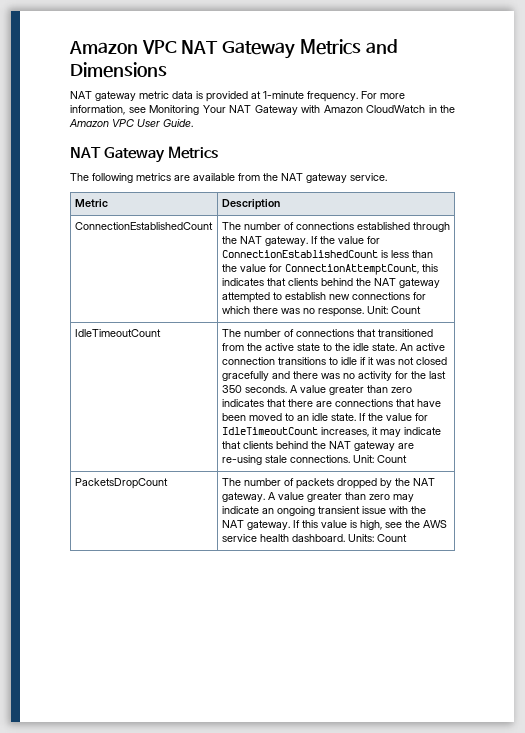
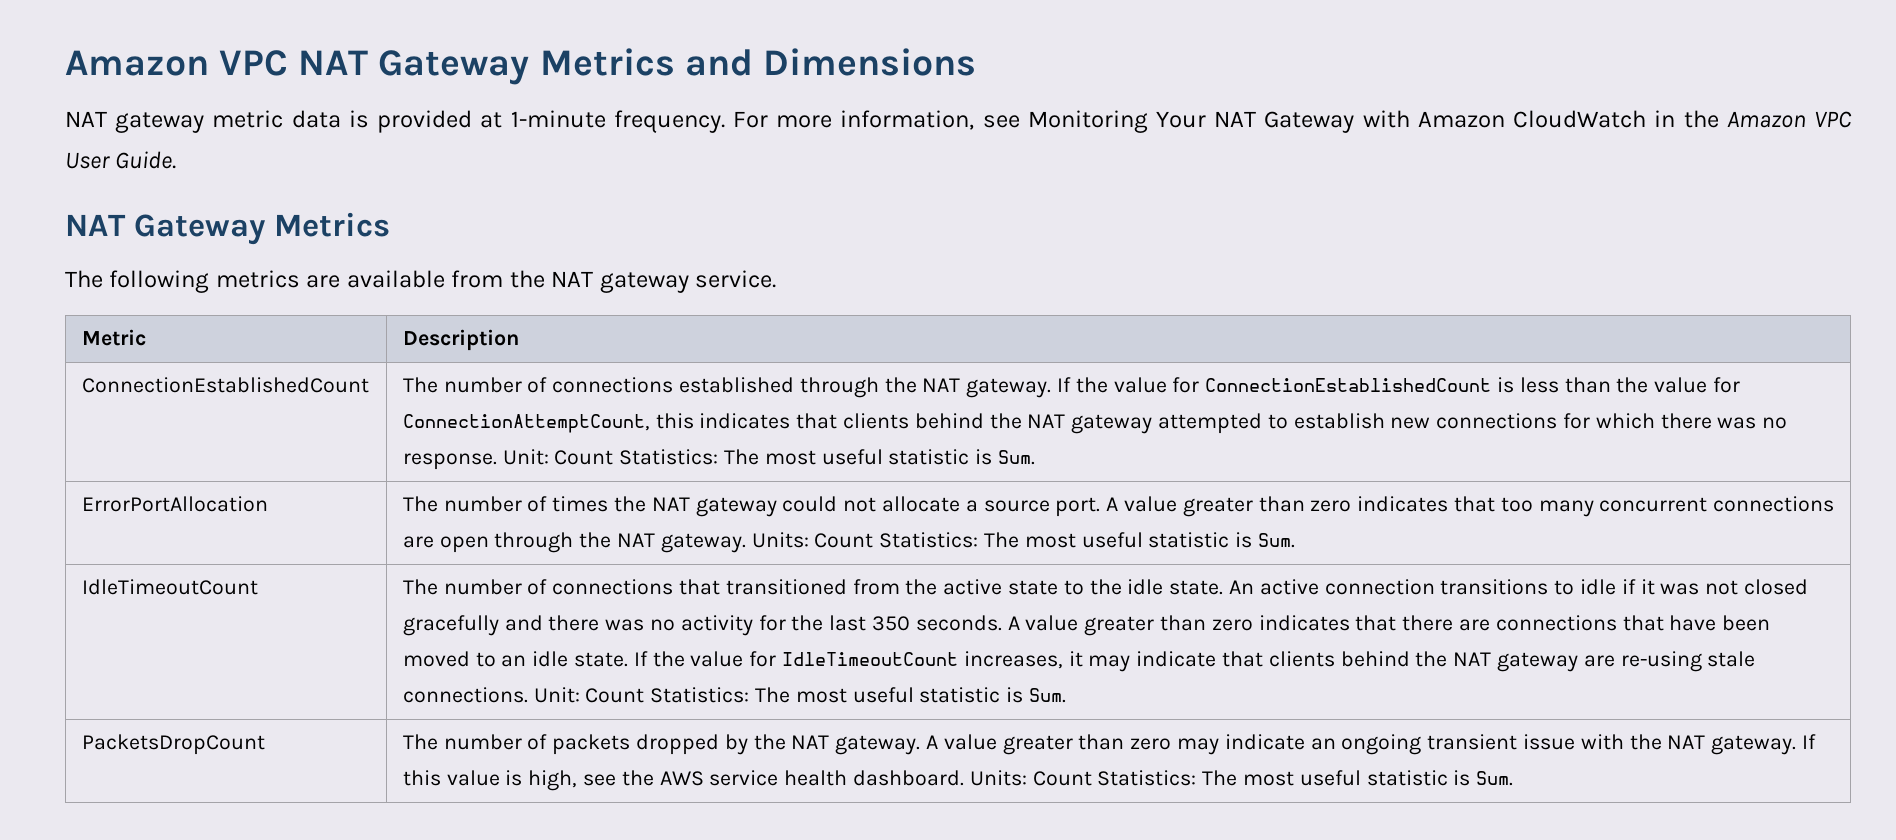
- If the value for ConnectionEstablishedCount is less than the value for ConnectionAttemptCount, this indicates that clients behind the NAT gateway attempted to establish new connections for which there was no response. Unit: Count
+ If the value for ConnectionEstablishedCount is less than the value for ConnectionAttemptCount, this indicates that clients behind the NAT gateway attempted to establish new connections for which there was no response. Unit: Count Statistics: The most useful statistic is Sum.
+ ErrorPortAllocation | The number of times the NAT gateway could not allocate a source port. A value greater than zero indicates that too many concurrent connections are open through the NAT gateway. Units: Count Statistics: The most useful statistic is Sum.
- If the value for IdleTimeoutCount increases, it may indicate that clients behind the NAT gateway are re-using stale connections. Unit: Count
+ If the value for IdleTimeoutCount increases, it may indicate that clients behind the NAT gateway are re-using stale connections. Unit: Count Statistics: The most useful statistic is Sum.
- If this value is high, see the AWS service health dashboard. Units: Count
+ If this value is high, see the AWS service health dashboard. Units: Count Statistics: The most useful statistic is Sum.

